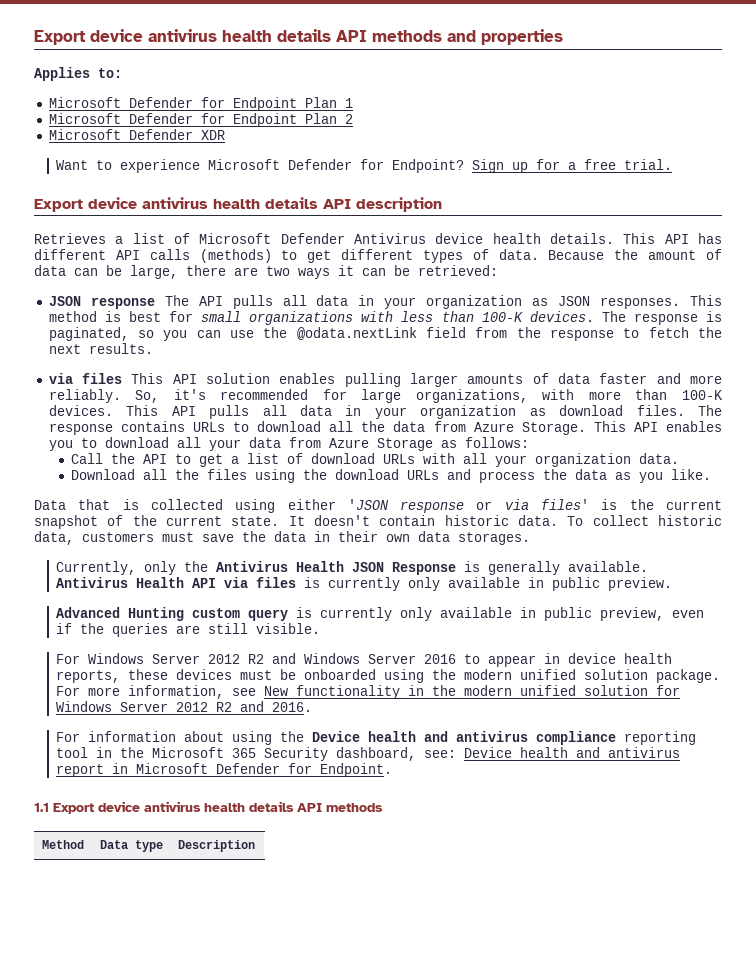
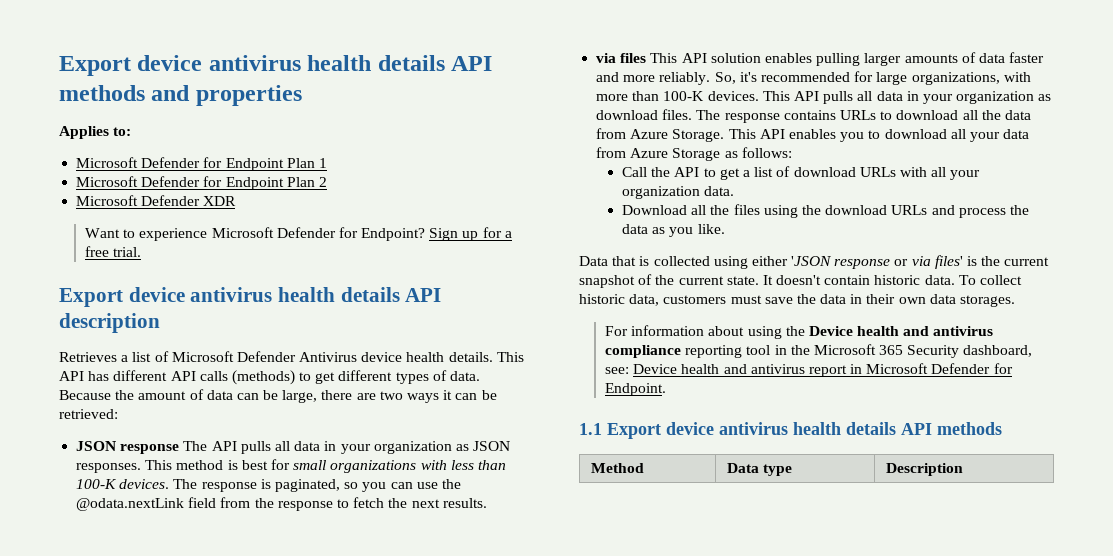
- Currently, only the Antivirus Health JSON Response is generally available. Antivirus Health API via files is currently only available in public preview.
- Advanced Hunting custom query is currently only available in public preview, even if the queries are still visible.
- For Windows Server 2012 R2 and Windows Server 2016 to appear in device health reports, these devices must be onboarded using the modern unified solution package. For more information, see New functionality in the modern unified solution for Windows Server 2012 R2 and 2016.

